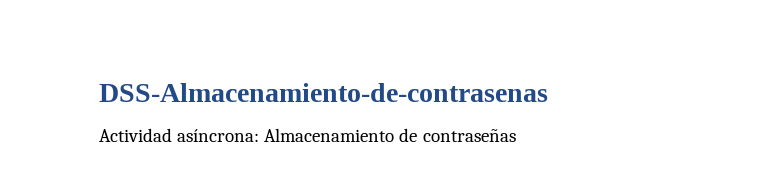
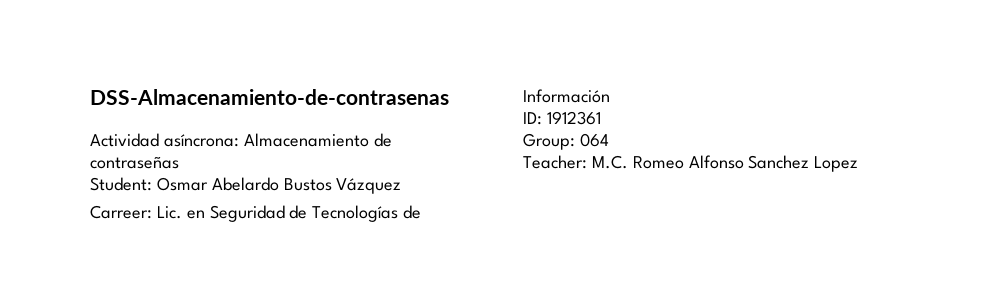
+ Student: Osmar Abelardo Bustos Vázquez
+ Carreer: Lic. en Seguridad de Tecnologías de Información
+ ID: 1912361
+ Group: 064
+ Teacher: M.C. Romeo Alfonso Sanchez Lopez

